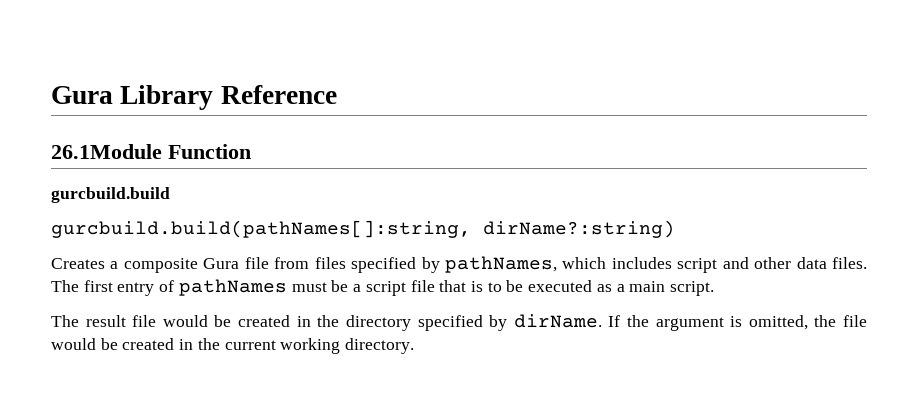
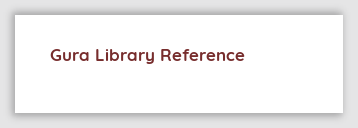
- 26.1Module Function
- gurcbuild.build
- gurcbuild.build(pathNames[]:string, dirName?:string)
- Creates a composite Gura file from files specified by pathNames, which includes script and other data files. The first entry of pathNames must be a script file that is to be executed as a main script.
- The result file would be created in the directory specified by dirName. If the argument is omitted, the file would be created in the current working directory.

